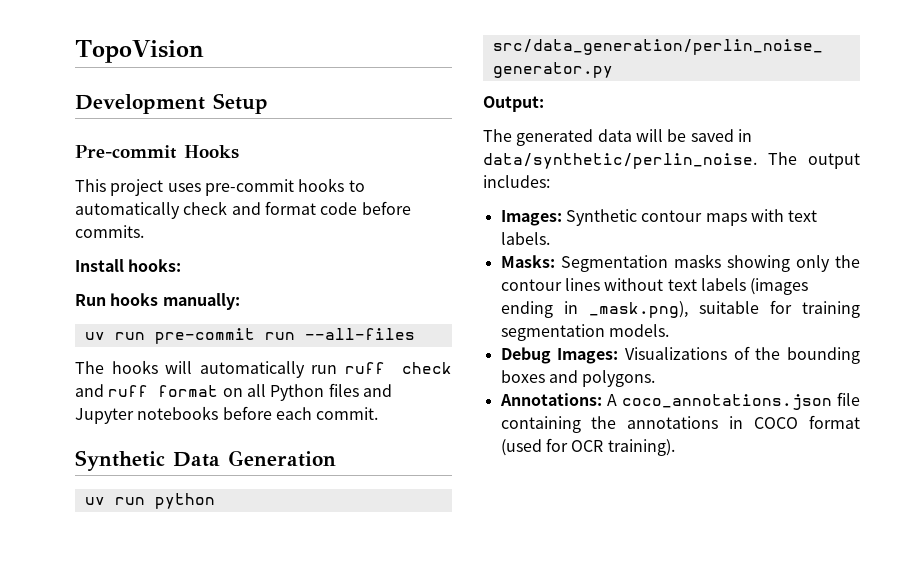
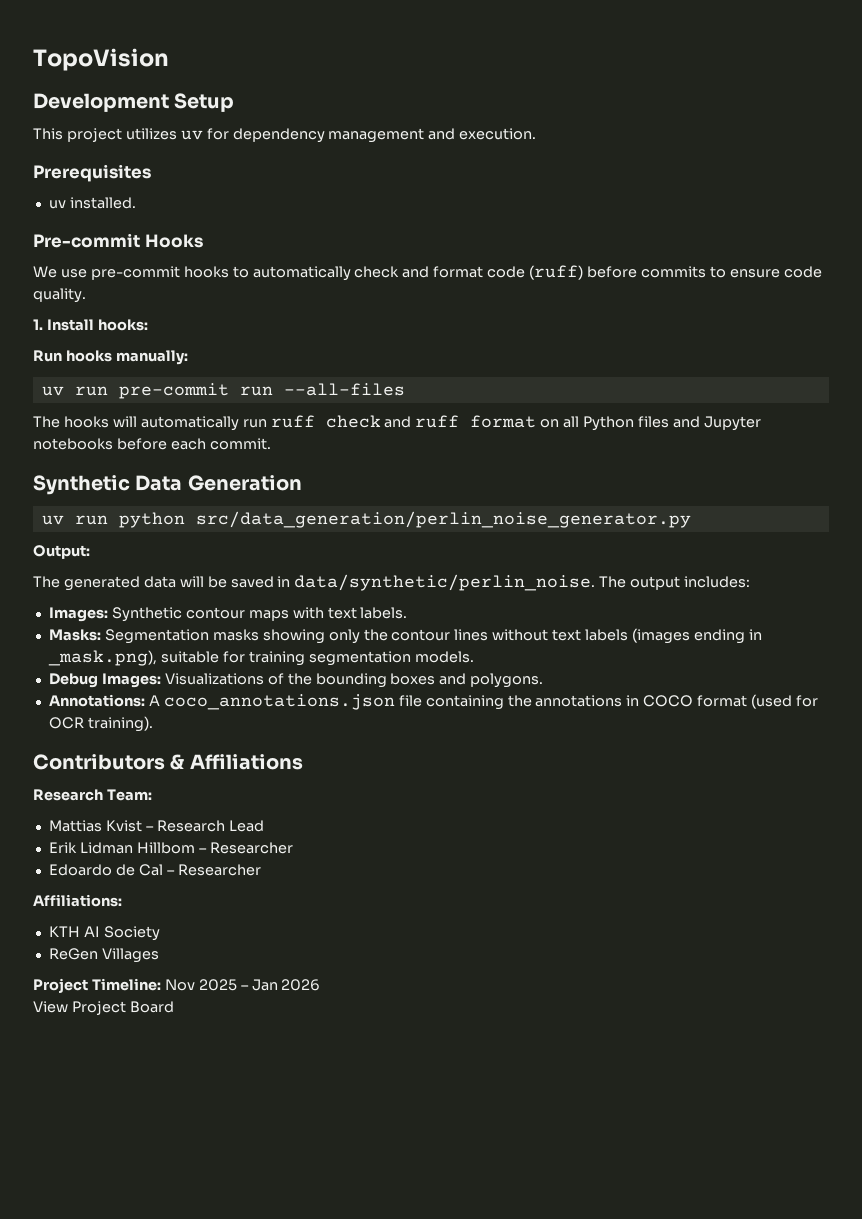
+ This project utilizes uv for dependency management and execution.
+ Prerequisites
+ uv installed.
- This project uses pre-commit hooks to automatically check and format code before commits.
- Install hooks:
+ We use pre-commit hooks to automatically check and format code (ruff) before commits to ensure code quality.
+ 1. Install hooks:
+ Contributors & Affiliations
+ Research Team:
+ Mattias Kvist – Research Lead
+ Erik Lidman Hillbom – Researcher
+ Edoardo de Cal – Researcher
+ Affiliations:
+ KTH AI Society
+ ReGen Villages
+ Project Timeline: Nov 2025 – Jan 2026
+ View Project Board

